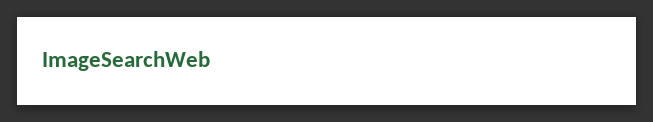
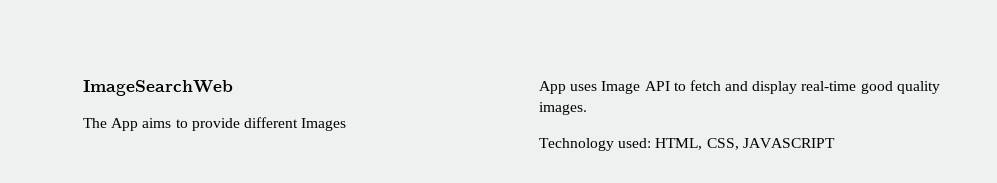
+ The App aims to provide different Images
+ App uses Image API to fetch and display real-time good quality images.
+ Technology used: HTML, CSS, JAVASCRIPT

